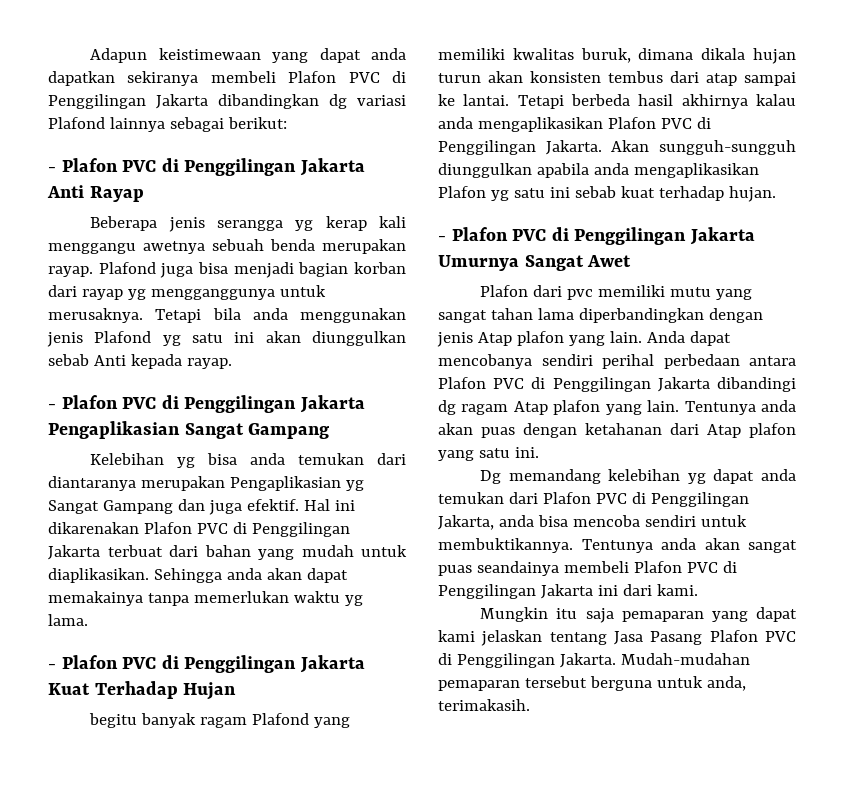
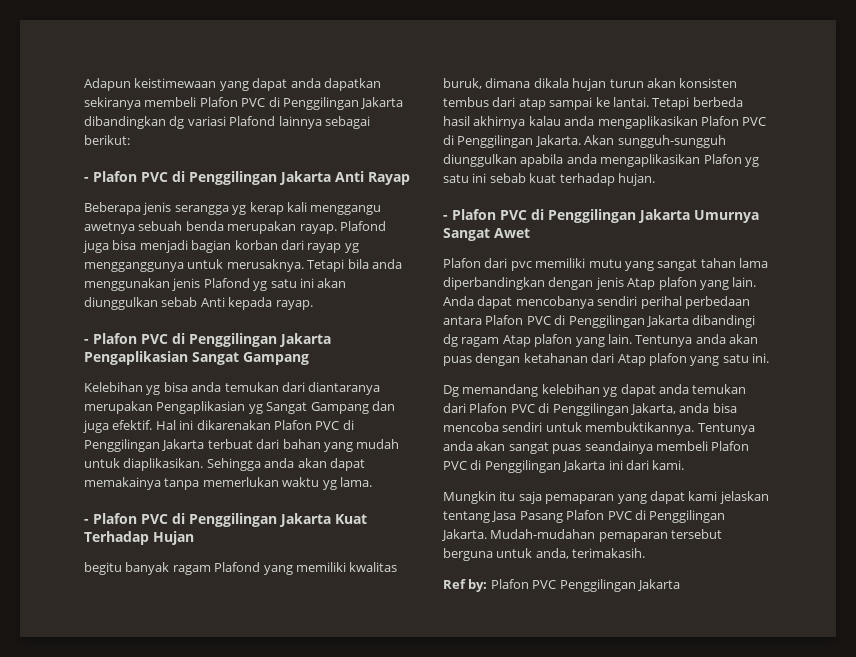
+ Ref by: Plafon PVC Penggilingan Jakarta

